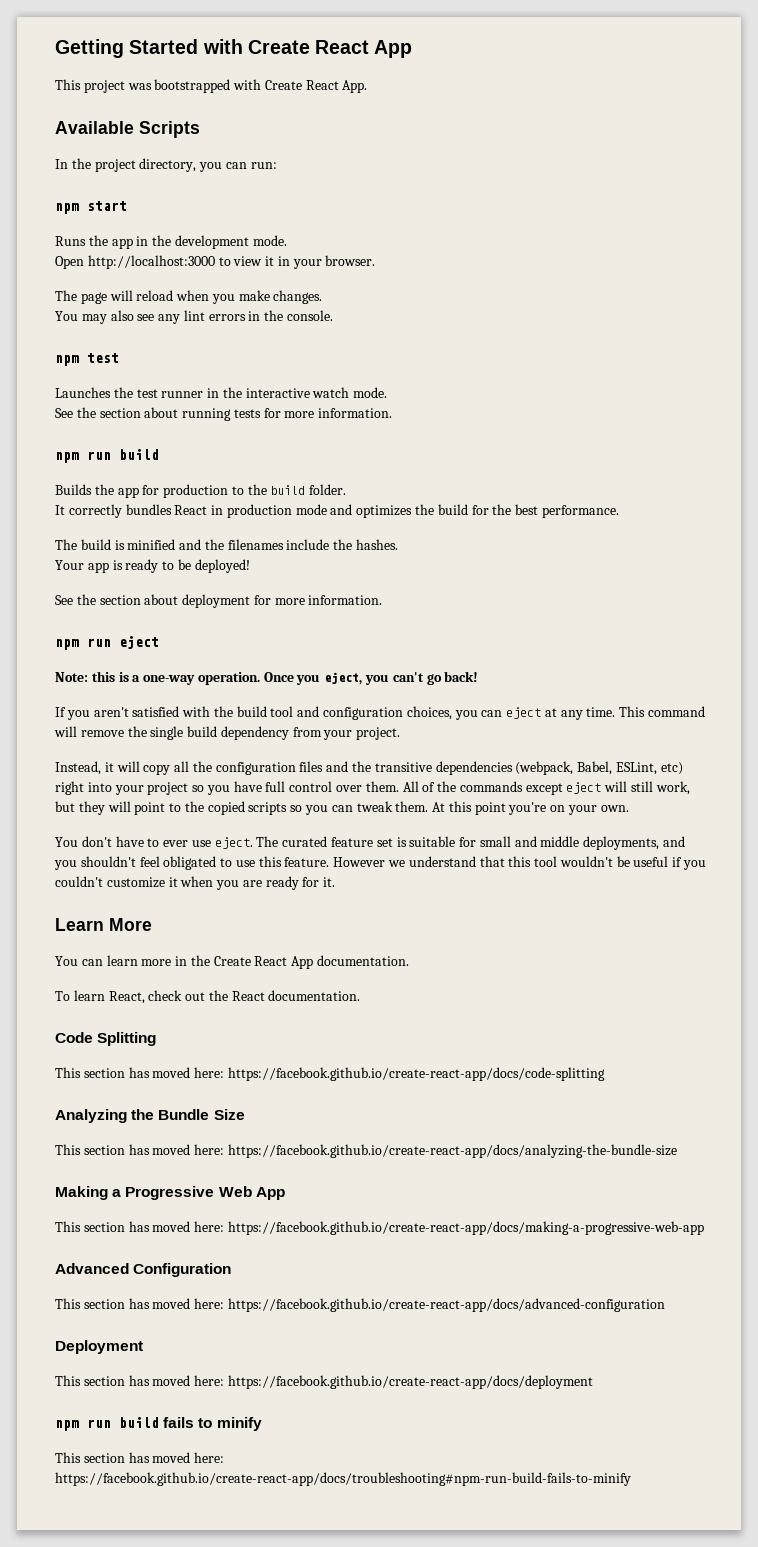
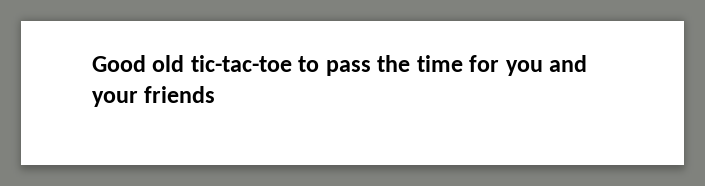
- Getting Started with Create React App
- This project was bootstrapped with Create React App.
- Available Scripts
- In the project directory, you can run:
- npm start
- Runs the app in the development mode.
- Open http://localhost:3000 to view it in your browser.
- The page will reload when you make changes.
- You may also see any lint errors in the console.
- npm test
- Launches the test runner in the interactive watch mode.
- See the section about running tests for more information.
- npm run build
- Builds the app for production to the build folder.
- It correctly bundles React in production mode and optimizes the build for the best performance.
- The build is minified and the filenames include the hashes.
- Your app is ready to be deployed!
- See the section about deployment for more information.
- npm run eject
- Note: this is a one-way operation. Once you eject, you can't go back!
- If you aren't satisfied with the build tool and configuration choices, you can eject at any time. This command will remove the single build dependency from your project.
- Instead, it will copy all the configuration files and the transitive dependencies (webpack, Babel, ESLint, etc) right into your project so you have full control over them. All of the commands except eject will still work, but they will point to the copied scripts so you can tweak them. At this point you're on your own.
- You don't have to ever use eject. The curated feature set is suitable for small and middle deployments, and you shouldn't feel obligated to use this feature. However we understand that this tool wouldn't be useful if you couldn't customize it when you are ready for it.
- Learn More
- You can learn more in the Create React App documentation.
- To learn React, check out the React documentation.
- Code Splitting
- This section has moved here: https://facebook.github.io/create-react-app/docs/code-splitting
- Analyzing the Bundle Size
- This section has moved here: https://facebook.github.io/create-react-app/docs/analyzing-the-bundle-size
- Making a Progressive Web App
- This section has moved here: https://facebook.github.io/create-react-app/docs/making-a-progressive-web-app
- Advanced Configuration
- This section has moved here: https://facebook.github.io/create-react-app/docs/advanced-configuration
- Deployment
- This section has moved here: https://facebook.github.io/create-react-app/docs/deployment
- npm run build fails to minify
- This section has moved here: https://facebook.github.io/create-react-app/docs/troubleshooting#npm-run-build-fails-to-minify
+ Good old tic-tac-toe to pass the time for you and your friends

